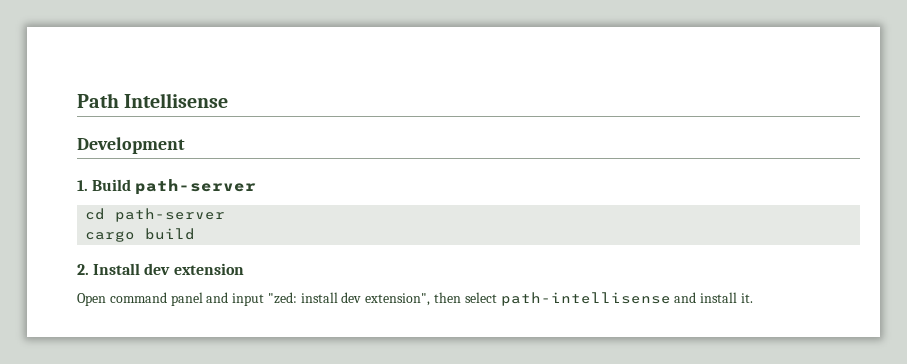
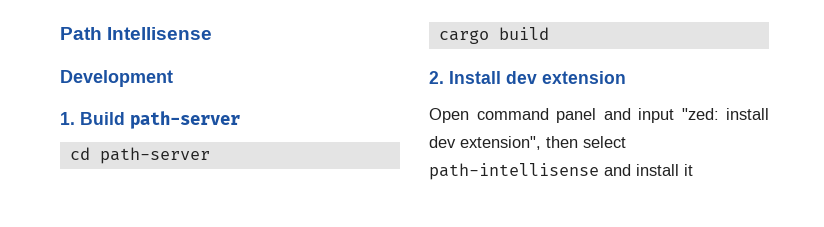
- Open command panel and input "zed: install dev extension", then select path-intellisense and install it.
+ Open command panel and input "zed: install dev extension", then select path-intellisense and install it

